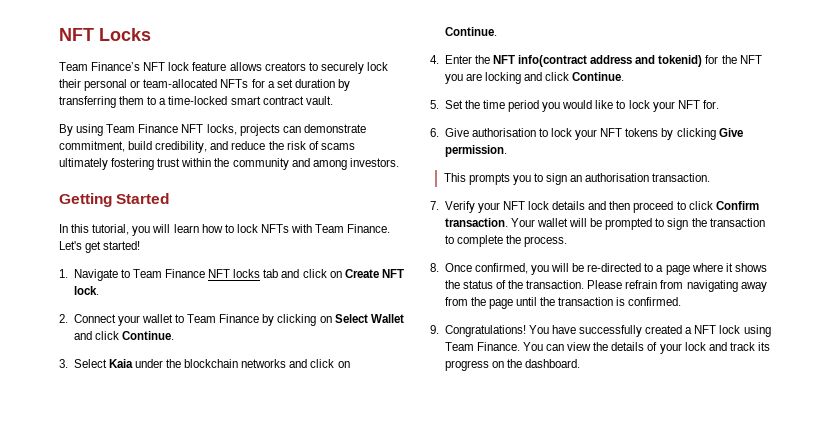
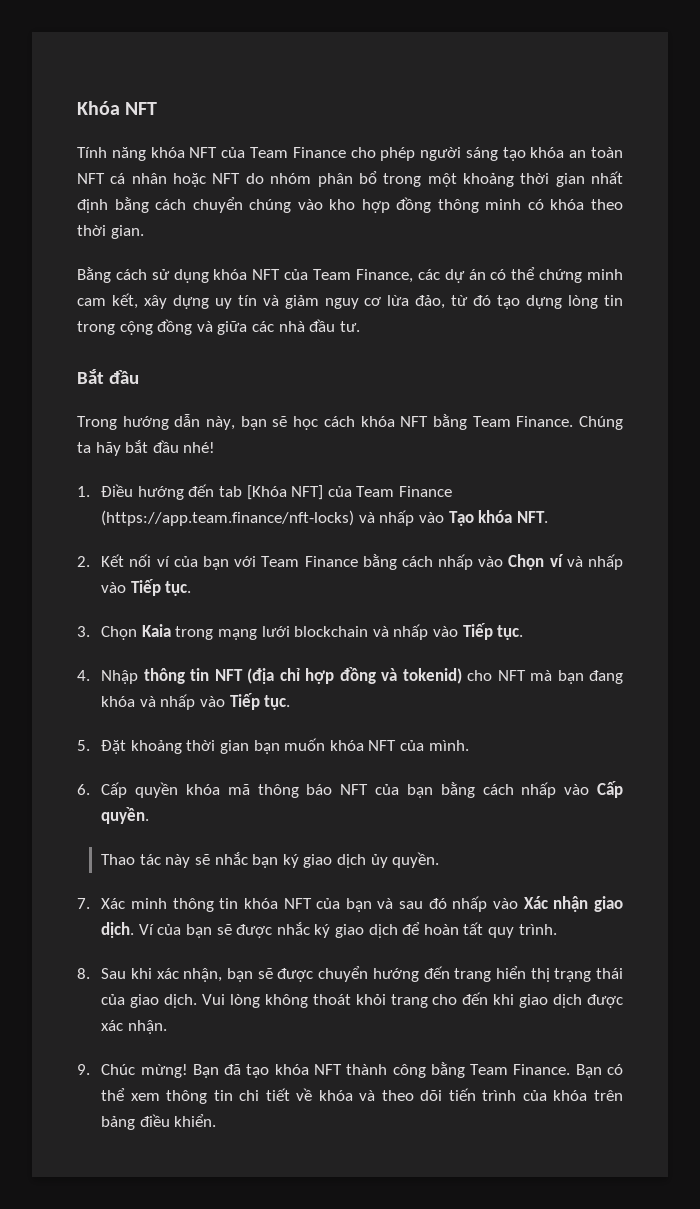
- NFT Locks
- Team Finance’s NFT lock feature allows creators to securely lock their personal or team-allocated NFTs for a set duration by transferring them to a time-locked smart contract vault.
- By using Team Finance NFT locks, projects can demonstrate commitment, build credibility, and reduce the risk of scams ultimately fostering trust within the community and among investors.
- Getting Started
- In this tutorial, you will learn how to lock NFTs with Team Finance. Let's get started!
- 1. Navigate to Team Finance NFT locks tab and click on Create NFT lock.
- 2. Connect your wallet to Team Finance by clicking on Select Wallet and click Continue.
- 3. Select Kaia under the blockchain networks and click on Continue.
- 4. Enter the NFT info(contract address and tokenid) for the NFT you are locking and click Continue.
- 5. Set the time period you would like to lock your NFT for.
- 6. Give authorisation to lock your NFT tokens by clicking Give permission.
- This prompts you to sign an authorisation transaction.
- 7. Verify your NFT lock details and then proceed to click Confirm transaction. Your wallet will be prompted to sign the transaction to complete the process.
- 8. Once confirmed, you will be re-directed to a page where it shows the status of the transaction. Please refrain from navigating away from the page until the transaction is confirmed.
- 9. Congratulations! You have successfully created a NFT lock using Team Finance. You can view the details of your lock and track its progress on the dashboard.
+ Khóa NFT
+ Tính năng khóa NFT của Team Finance cho phép người sáng tạo khóa an toàn NFT cá nhân hoặc NFT do nhóm phân bổ trong một khoảng thời gian nhất định bằng cách chuyển chúng vào kho hợp đồng thông minh có khóa theo thời gian.
+ Bằng cách sử dụng khóa NFT của Team Finance, các dự án có thể chứng minh cam kết, xây dựng uy tín và giảm nguy cơ lừa đảo, từ đó tạo dựng lòng tin trong cộng đồng và giữa các nhà đầu tư.
+ Bắt đầu
+ Trong hướng dẫn này, bạn sẽ học cách khóa NFT bằng Team Finance. Chúng ta hãy bắt đầu nhé!
+ 1. Điều hướng đến tab [Khóa NFT] của Team Finance (https://app.team.finance/nft-locks) và nhấp vào Tạo khóa NFT.
+ 2. Kết nối ví của bạn với Team Finance bằng cách nhấp vào Chọn ví và nhấp vào Tiếp tục.
+ 3. Chọn Kaia trong mạng lưới blockchain và nhấp vào Tiếp tục.
+ 4. Nhập thông tin NFT (địa chỉ hợp đồng và tokenid) cho NFT mà bạn đang khóa và nhấp vào Tiếp tục.
+ 5. Đặt khoảng thời gian bạn muốn khóa NFT của mình.
+ 6. Cấp quyền khóa mã thông báo NFT của bạn bằng cách nhấp vào Cấp quyền.
+ Thao tác này sẽ nhắc bạn ký giao dịch ủy quyền.
+ 7. Xác minh thông tin khóa NFT của bạn và sau đó nhấp vào Xác nhận giao dịch. Ví của bạn sẽ được nhắc ký giao dịch để hoàn tất quy trình.
+ 8. Sau khi xác nhận, bạn sẽ được chuyển hướng đến trang hiển thị trạng thái của giao dịch. Vui lòng không thoát khỏi trang cho đến khi giao dịch được xác nhận.
+ 9. Chúc mừng! Bạn đã tạo khóa NFT thành công bằng Team Finance. Bạn có thể xem thông tin chi tiết về khóa và theo dõi tiến trình của khóa trên bảng điều khiển.

